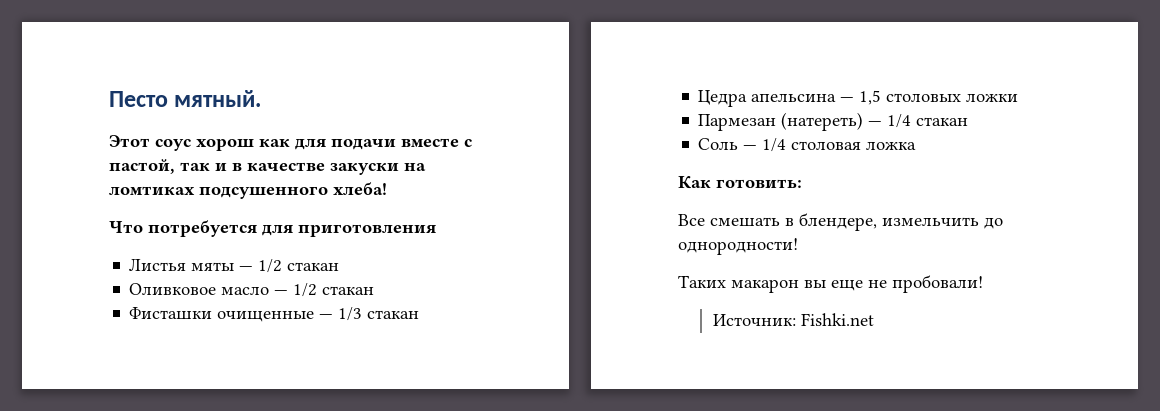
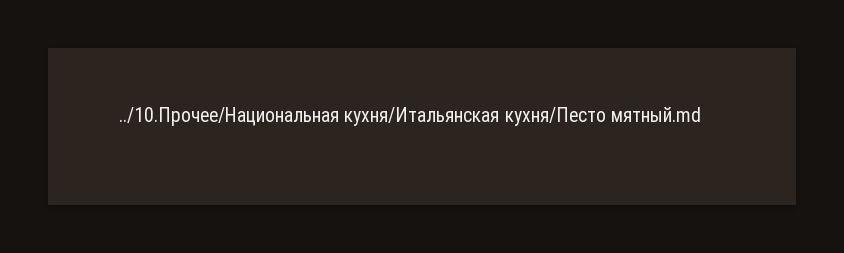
- Песто мятный.
- Этот соус хорош как для подачи вместе с пастой, так и в качестве закуски на ломтиках подсушенного хлеба!
- Что потребуется для приготовления
- Листья мяты — 1/2 стакан
- Оливковое масло — 1/2 стакан
- Фисташки очищенные — 1/3 стакан
- Цедра апельсина — 1,5 столовых ложки
- Пармезан (натереть) — 1/4 стакан
- Соль — 1/4 столовая ложка
- Как готовить:
- Все смешать в блендере, измельчить до однородности!
- Таких макарон вы еще не пробовали!
- Источник: Fishki.net
+ ../10.Прочее/Национальная кухня/Итальянская кухня/Песто мятный.md

